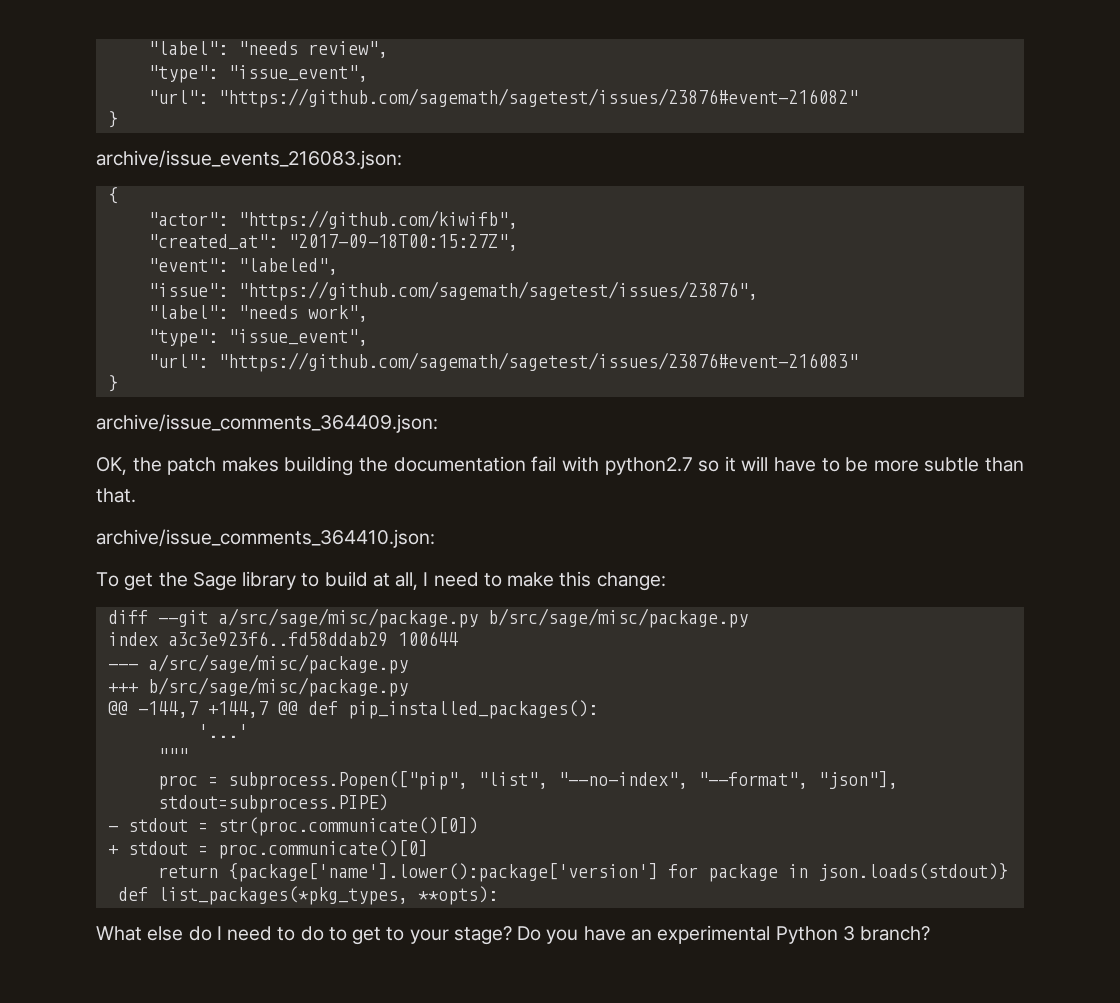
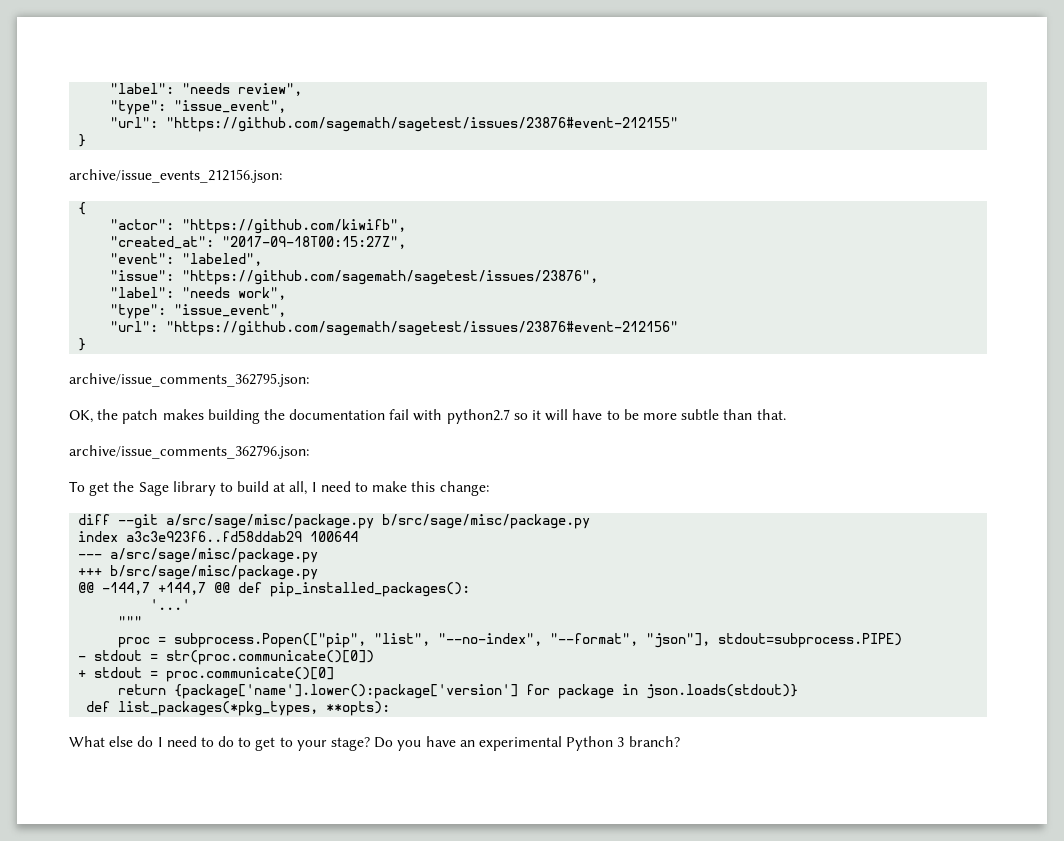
- "url": "https://github.com/sagemath/sagetest/issues/23876#event-216082"
+ "url": "https://github.com/sagemath/sagetest/issues/23876#event-212155"
  }
- archive/issue_events_216083.json:
+ archive/issue_events_212156.json:
- "url": "https://github.com/sagemath/sagetest/issues/23876#event-216083"
+ "url": "https://github.com/sagemath/sagetest/issues/23876#event-212156"
  }
- archive/issue_comments_364409.json:
+ archive/issue_comments_362795.json:
- archive/issue_comments_364410.json:
+ archive/issue_comments_362796.json:

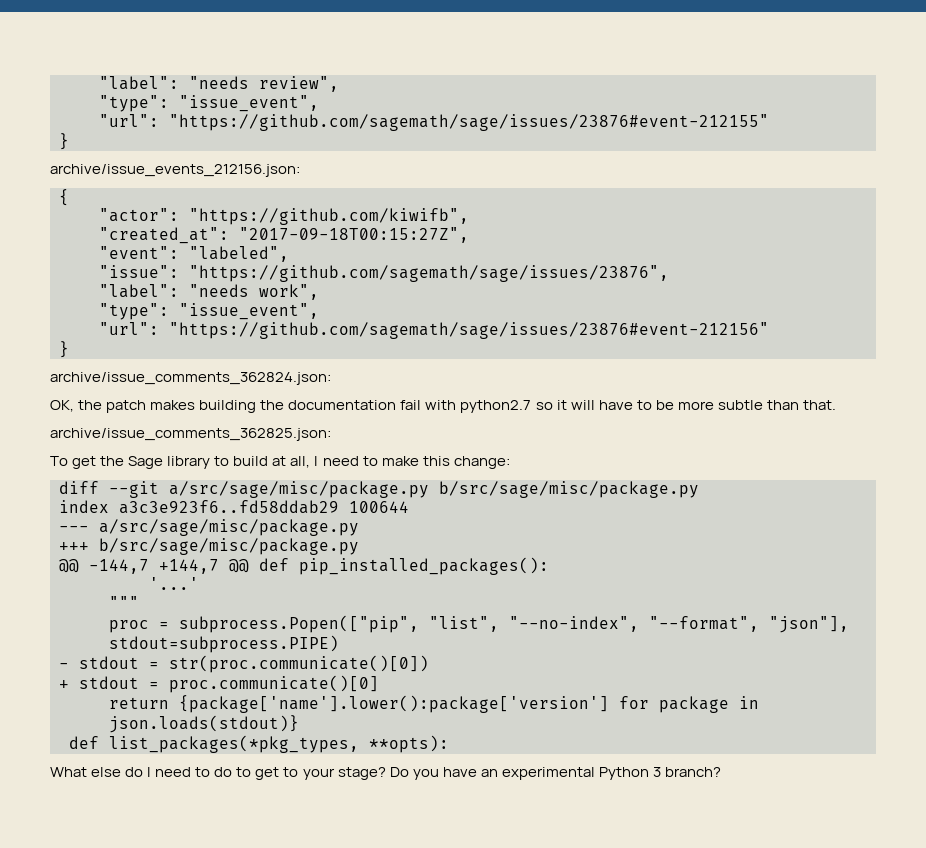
- "url": "https://github.com/sagemath/sagetest/issues/23876#event-212155"
+ "url": "https://github.com/sagemath/sage/issues/23876#event-212155"
- "issue": "https://github.com/sagemath/sagetest/issues/23876",
+ "issue": "https://github.com/sagemath/sage/issues/23876",
- "url": "https://github.com/sagemath/sagetest/issues/23876#event-212156"
+ "url": "https://github.com/sagemath/sage/issues/23876#event-212156"
  }
- archive/issue_comments_362795.json:
+ archive/issue_comments_362824.json:
- archive/issue_comments_362796.json:
+ archive/issue_comments_362825.json:

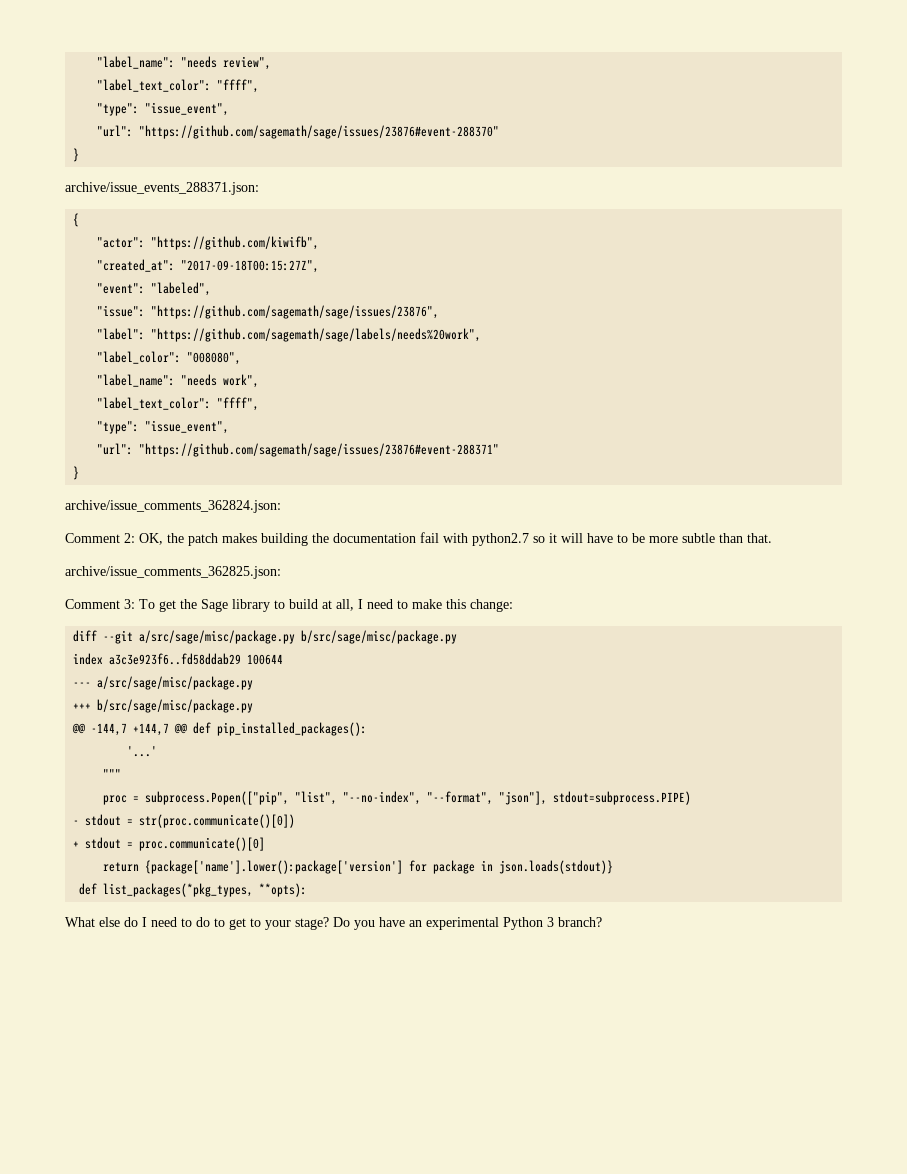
- "label": "needs review",
+ "label_name": "needs review",
+ "label_text_color": "ffff",
  "type": "issue_event",
- "url": "https://github.com/sagemath/sage/issues/23876#event-212155"
+ "url": "https://github.com/sagemath/sage/issues/23876#event-288370"
  }
- archive/issue_events_212156.json:
+ archive/issue_events_288371.json:
- "label": "needs work",
+ "label": "https://github.com/sagemath/sage/labels/needs%20work",
+ "label_color": "008080",
+ "label_name": "needs work",
+ "label_text_color": "ffff",
  "type": "issue_event",
- "url": "https://github.com/sagemath/sage/issues/23876#event-212156"
+ "url": "https://github.com/sagemath/sage/issues/23876#event-288371"
- OK, the patch makes building the documentation fail with python2.7 so it will have to be more subtle than that.
+ Comment 2: OK, the patch makes building the documentation fail with python2.7 so it will have to be more subtle than that.
- To get the Sage library to build at all, I need to make this change:
+ Comment 3: To get the Sage library to build at all, I need to make this change:

